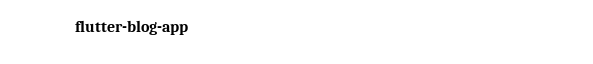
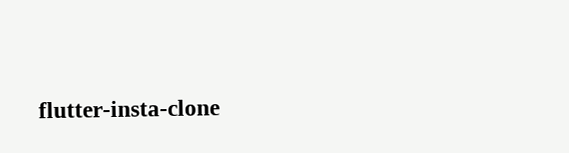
- flutter-blog-app
+ flutter-insta-clone

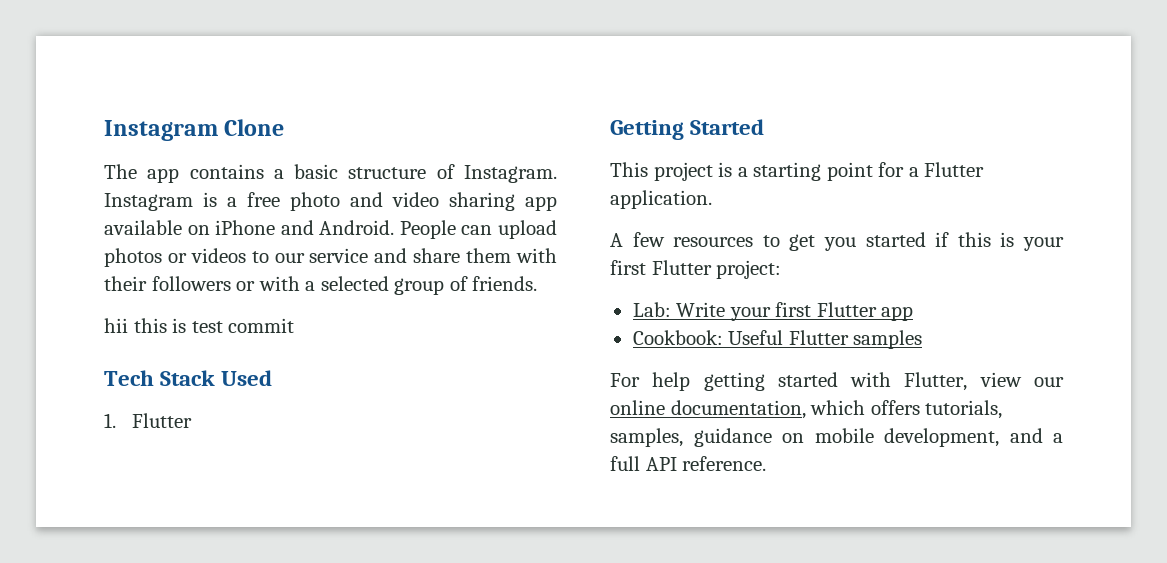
- flutter-insta-clone
+ Instagram Clone
+ The app contains a basic structure of Instagram. Instagram is a free photo and video sharing app available on iPhone and Android. People can upload photos or videos to our service and share them with their followers or with a selected group of friends.
+ hii this is test commit
+ Tech Stack Used
+ 1. Flutter
+ Getting Started
+ This project is a starting point for a Flutter application.
+ A few resources to get you started if this is your first Flutter project:
+ Lab: Write your first Flutter app
+ Cookbook: Useful Flutter samples
+ For help getting started with Flutter, view our online documentation, which offers tutorials, samples, guidance on mobile development, and a full API reference.

